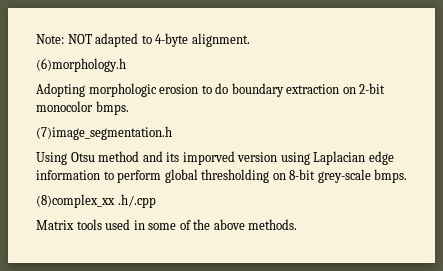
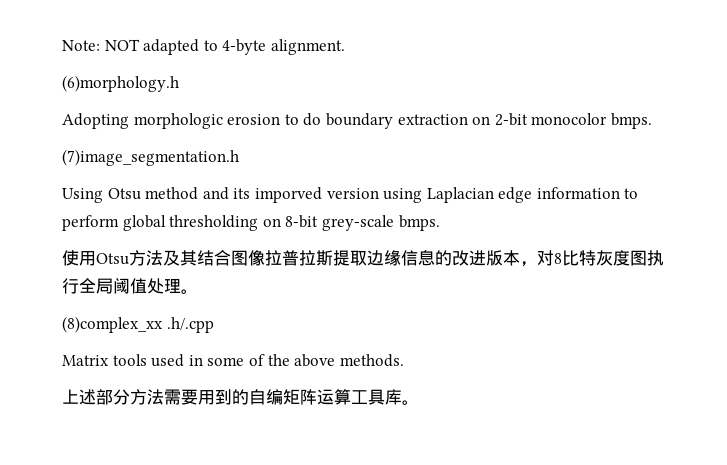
+ 使用Otsu方法及其结合图像拉普拉斯提取边缘信息的改进版本，对8比特灰度图执行全局阈值处理。
+ 上述部分方法需要用到的自编矩阵运算工具库。

